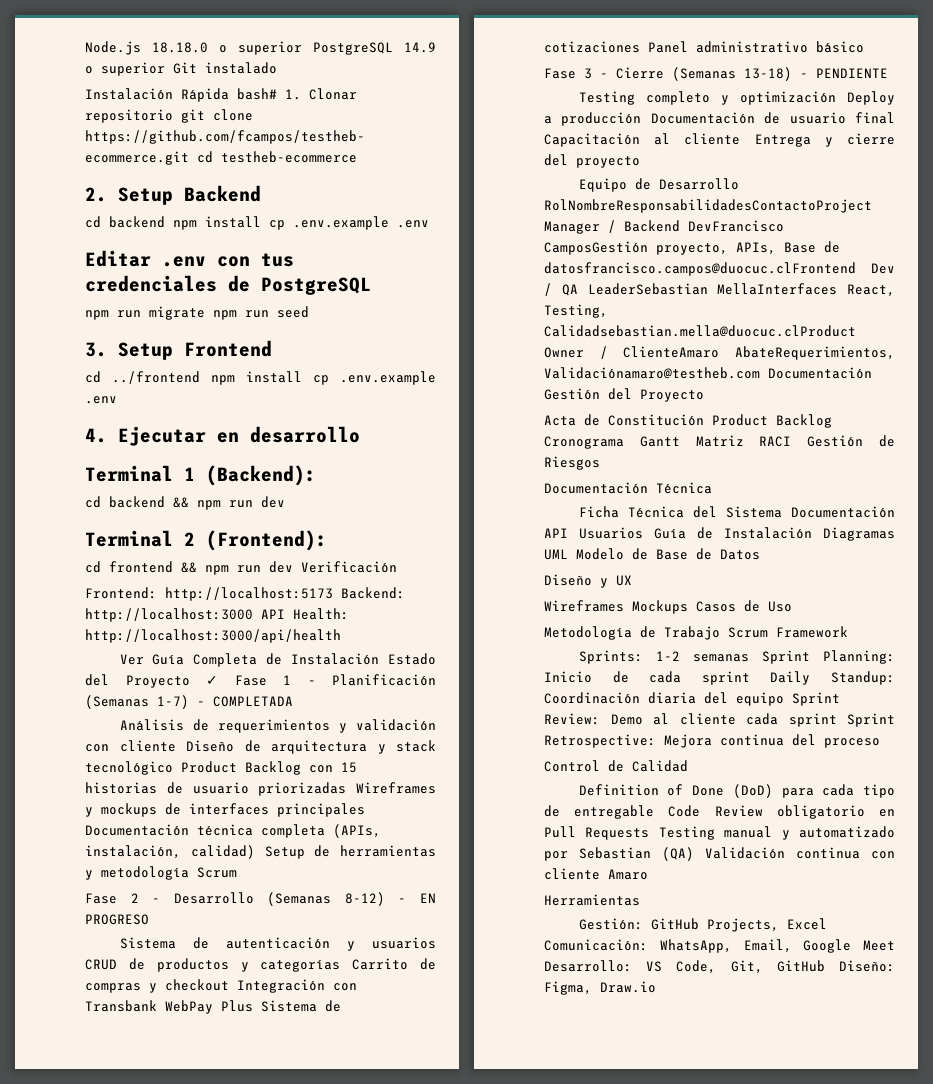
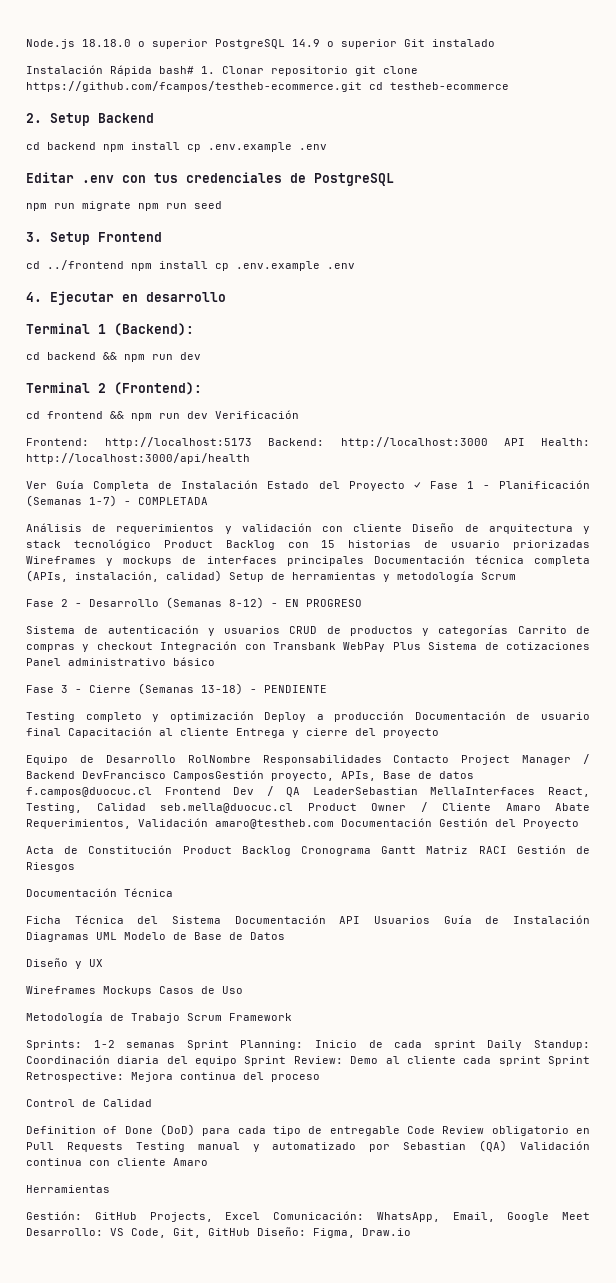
- Equipo de Desarrollo RolNombreResponsabilidadesContactoProject Manager / Backend DevFrancisco CamposGestión proyecto, APIs, Base de datosfrancisco.campos@duocuc.clFrontend Dev / QA LeaderSebastian MellaInterfaces React, Testing, Calidadsebastian.mella@duocuc.clProduct Owner / ClienteAmaro AbateRequerimientos, Validaciónamaro@testheb.com Documentación Gestión del Proyecto
+ Equipo de Desarrollo RolNombre Responsabilidades Contacto Project Manager / Backend DevFrancisco CamposGestión proyecto, APIs, Base de datos f.campos@duocuc.cl Frontend Dev / QA LeaderSebastian MellaInterfaces React, Testing, Calidad seb.mella@duocuc.cl Product Owner / Cliente Amaro Abate Requerimientos, Validación amaro@testheb.com Documentación Gestión del Proyecto

